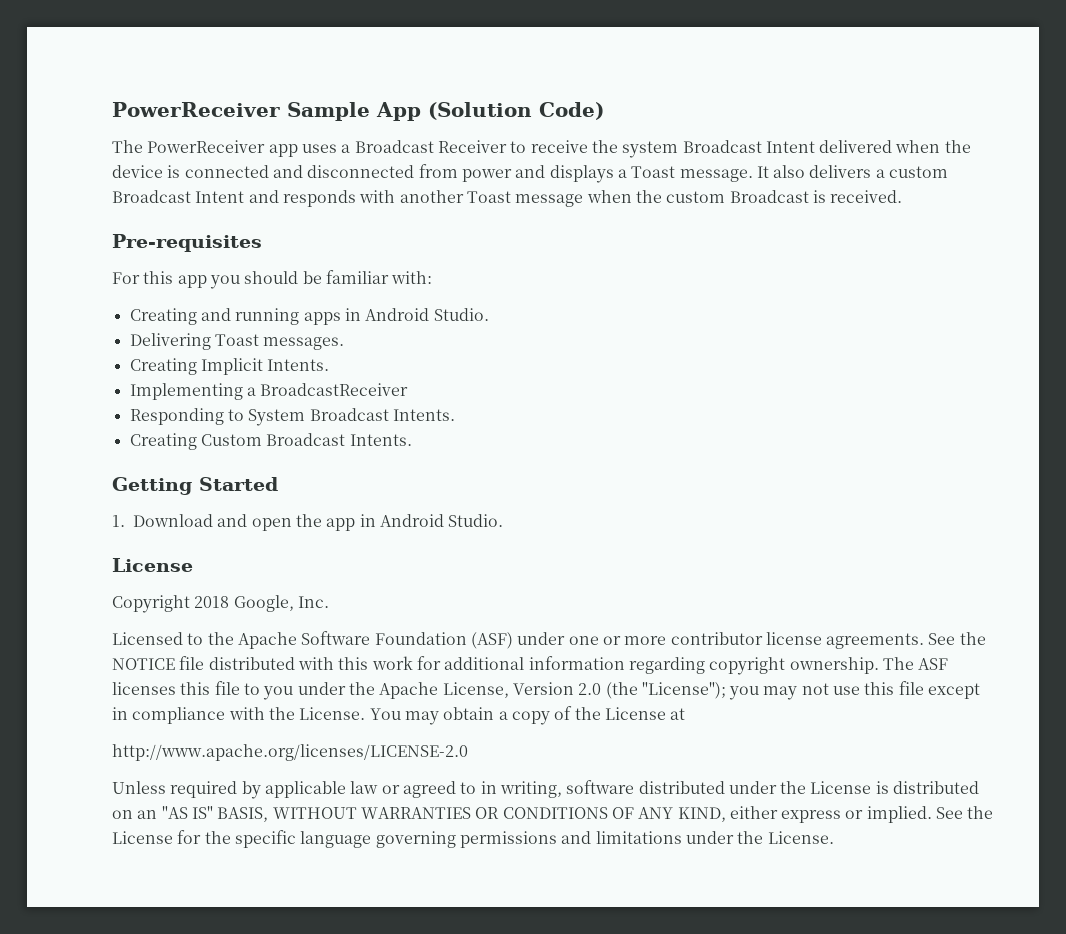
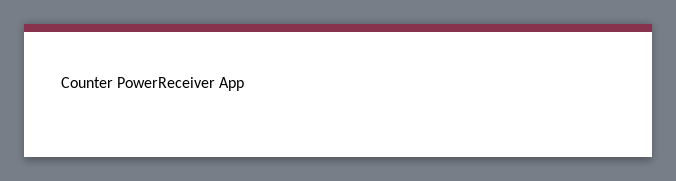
- PowerReceiver Sample App (Solution Code)
- The PowerReceiver app uses a Broadcast Receiver to receive the system Broadcast Intent delivered when the device is connected and disconnected from power and displays a Toast message. It also delivers a custom Broadcast Intent and responds with another Toast message when the custom Broadcast is received.
- Pre-requisites
- For this app you should be familiar with:
- Creating and running apps in Android Studio.
- Delivering Toast messages.
- Creating Implicit Intents.
- Implementing a BroadcastReceiver
- Responding to System Broadcast Intents.
- Creating Custom Broadcast Intents.
- Getting Started
- 1. Download and open the app in Android Studio.
- License
- Copyright 2018 Google, Inc.
- Licensed to the Apache Software Foundation (ASF) under one or more contributor license agreements. See the NOTICE file distributed with this work for additional information regarding copyright ownership. The ASF licenses this file to you under the Apache License, Version 2.0 (the "License"); you may not use this file except in compliance with the License. You may obtain a copy of the License at
- http://www.apache.org/licenses/LICENSE-2.0
- Unless required by applicable law or agreed to in writing, software distributed under the License is distributed on an "AS IS" BASIS, WITHOUT WARRANTIES OR CONDITIONS OF ANY KIND, either express or implied. See the License for the specific language governing permissions and limitations under the License.
+ Counter PowerReceiver App

